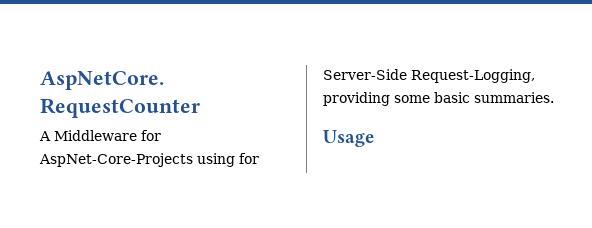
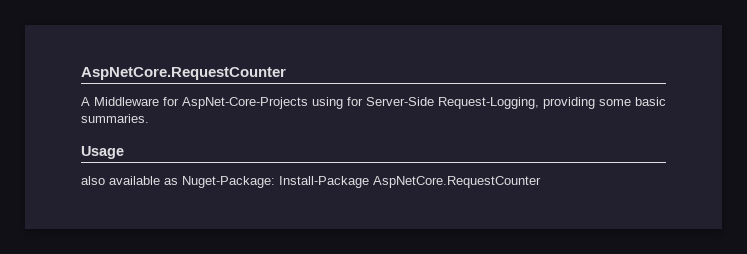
+ also available as Nuget-Package: Install-Package AspNetCore.RequestCounter

